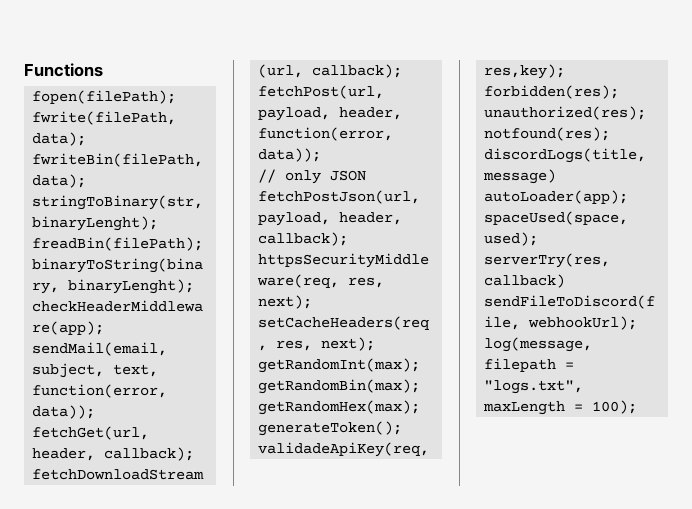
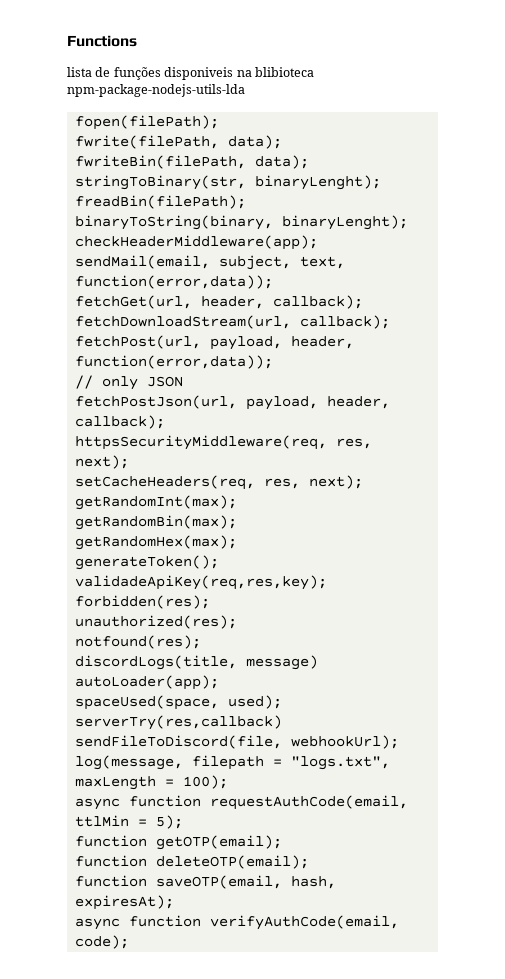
+ lista de funções disponiveis na blibioteca npm-package-nodejs-utils-lda
+ async function requestAuthCode(email, ttlMin = 5);
+ function getOTP(email);
+ function deleteOTP(email);
+ function saveOTP(email, hash, expiresAt);
+ async function verifyAuthCode(email, code);

